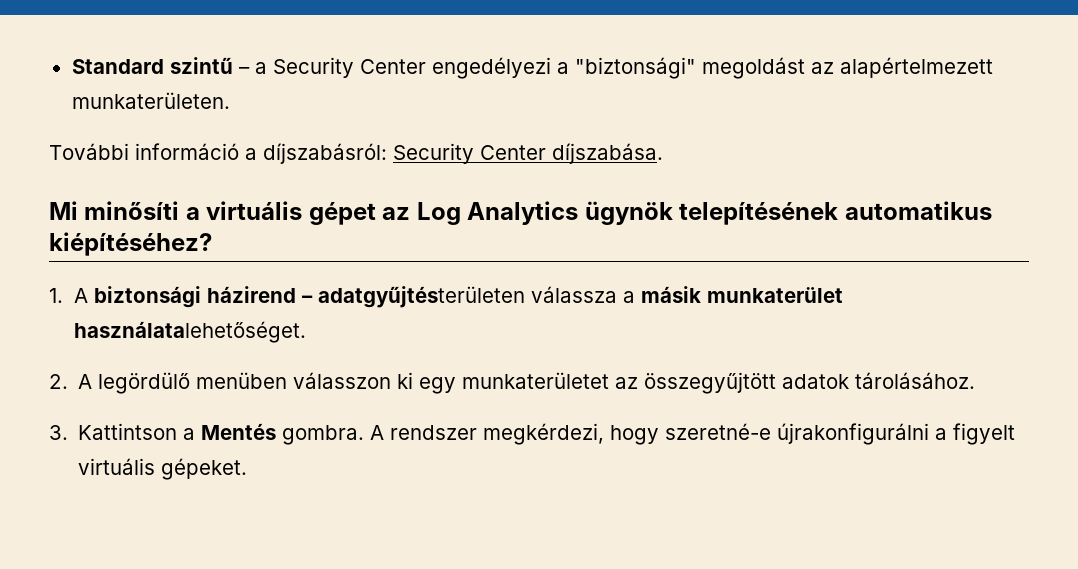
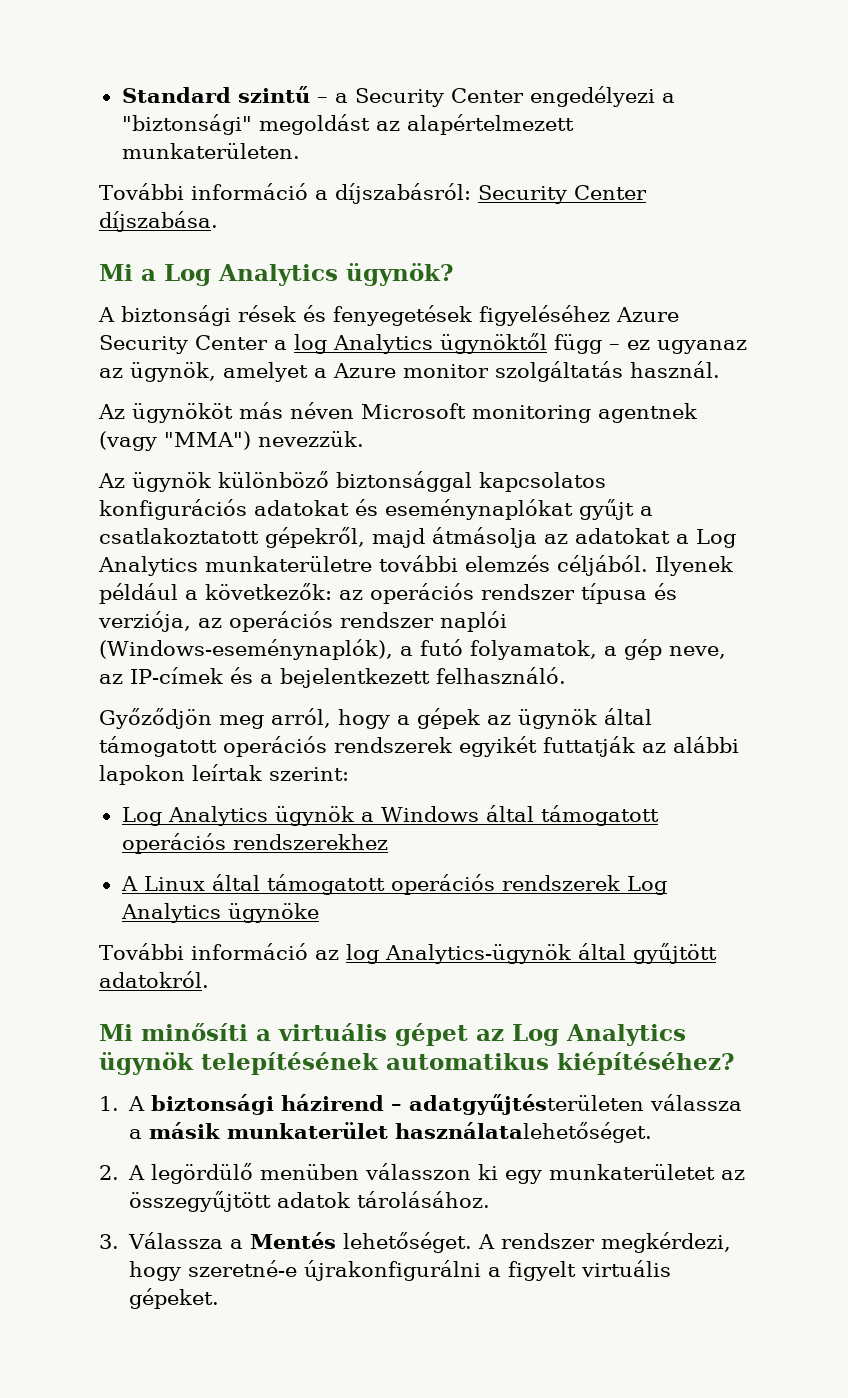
+ Mi a Log Analytics ügynök?
+ A biztonsági rések és fenyegetések figyeléséhez Azure Security Center a log Analytics ügynöktől függ – ez ugyanaz az ügynök, amelyet a Azure monitor szolgáltatás használ.
+ Az ügynököt más néven Microsoft monitoring agentnek (vagy "MMA") nevezzük.
+ Az ügynök különböző biztonsággal kapcsolatos konfigurációs adatokat és eseménynaplókat gyűjt a csatlakoztatott gépekről, majd átmásolja az adatokat a Log Analytics munkaterületre további elemzés céljából. Ilyenek például a következők: az operációs rendszer típusa és verziója, az operációs rendszer naplói (Windows-eseménynaplók), a futó folyamatok, a gép neve, az IP-címek és a bejelentkezett felhasználó.
+ Győződjön meg arról, hogy a gépek az ügynök által támogatott operációs rendszerek egyikét futtatják az alábbi lapokon leírtak szerint:
+ Log Analytics ügynök a Windows által támogatott operációs rendszerekhez
+ A Linux által támogatott operációs rendszerek Log Analytics ügynöke
+ További információ az log Analytics-ügynök által gyűjtött adatokról.
- 3. Kattintson a Mentés gombra.
+ 3. Válassza a Mentés lehetőséget.

